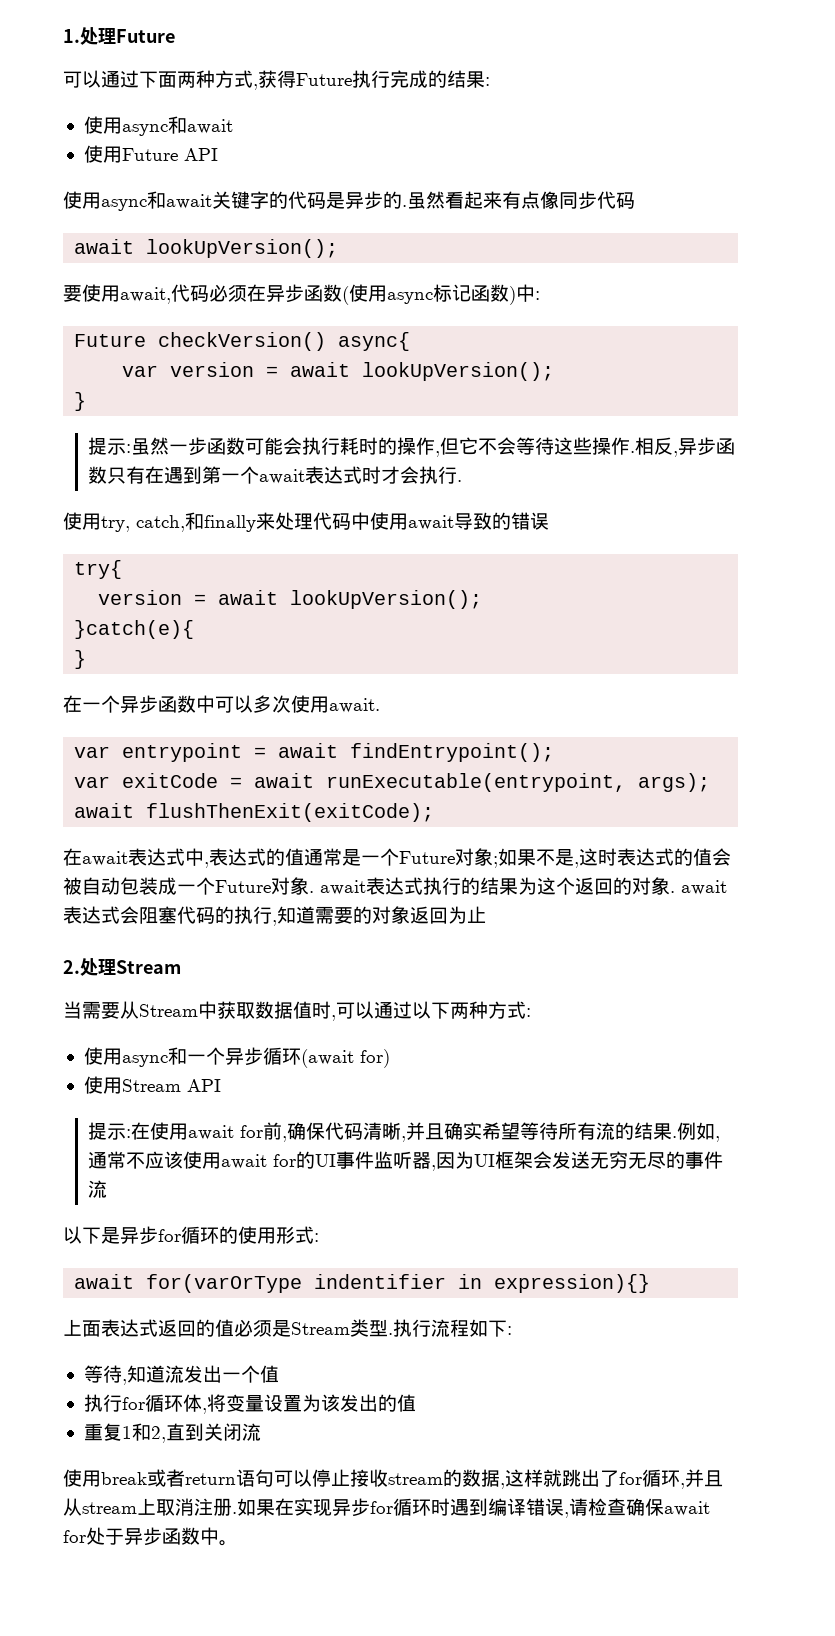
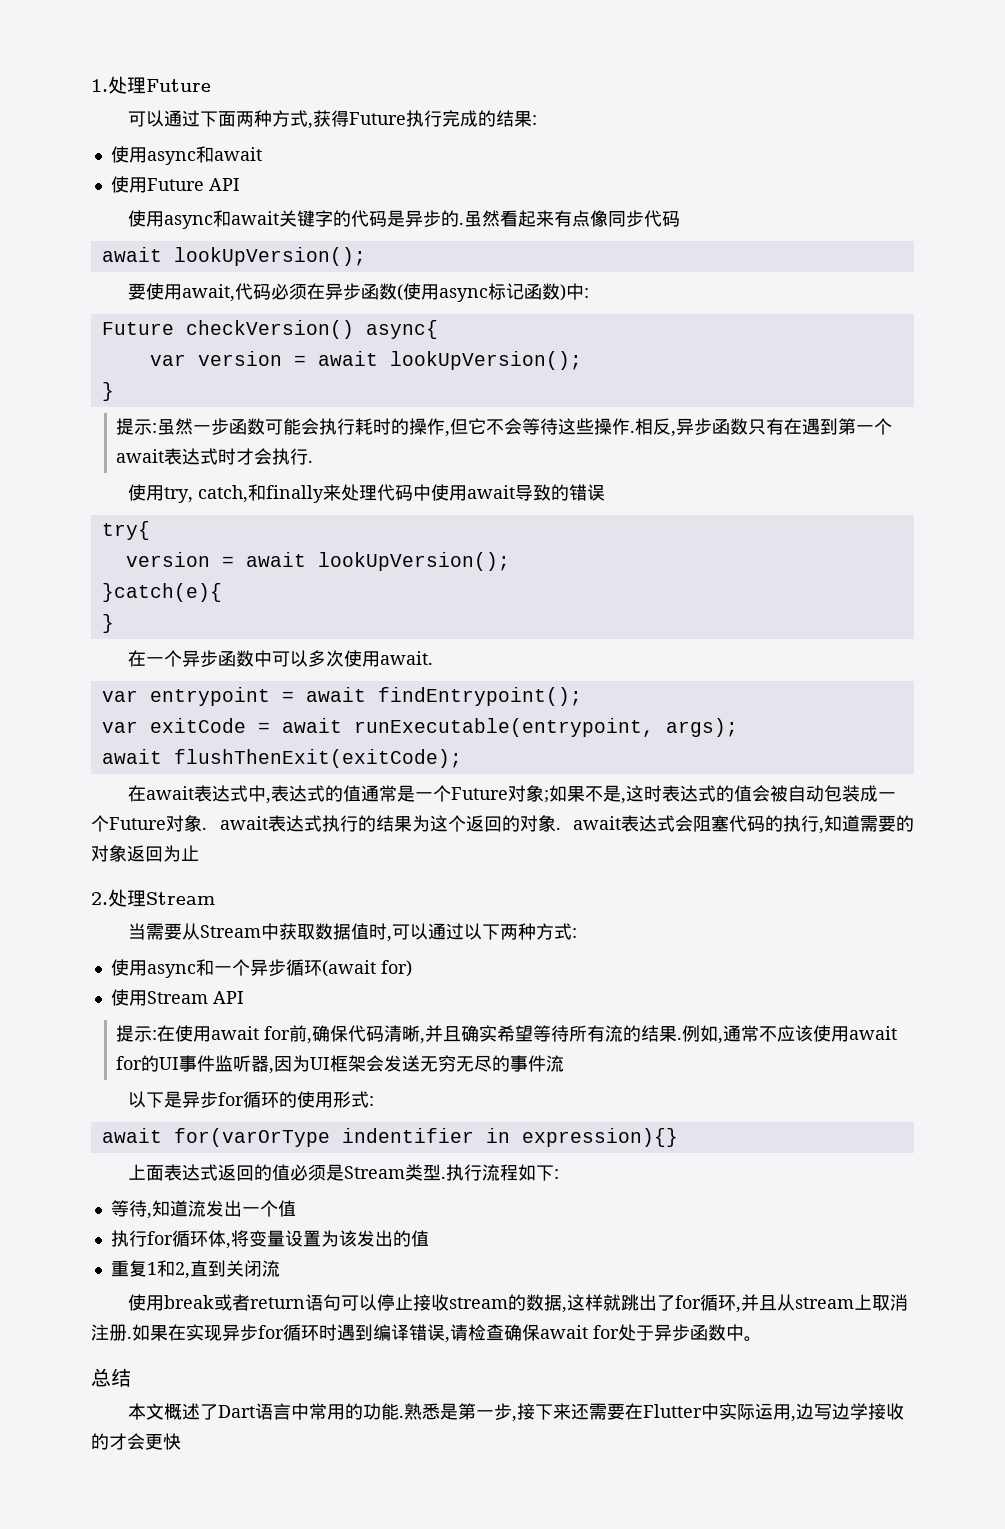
+ 总结
+ 本文概述了Dart语言中常用的功能.熟悉是第一步,接下来还需要在Flutter中实际运用,边写边学接收的才会更快

